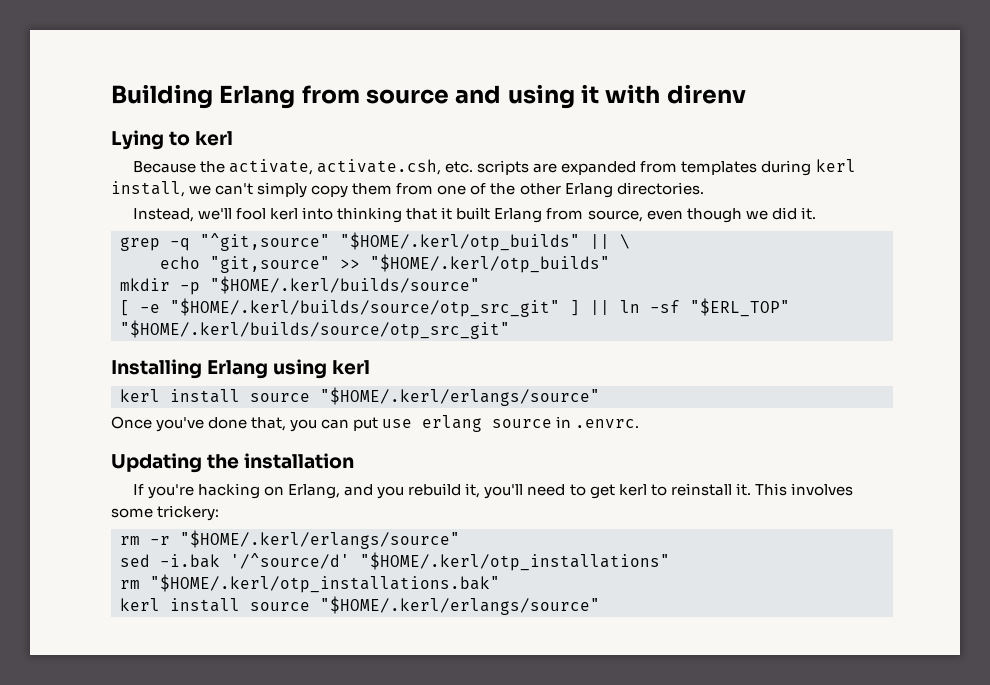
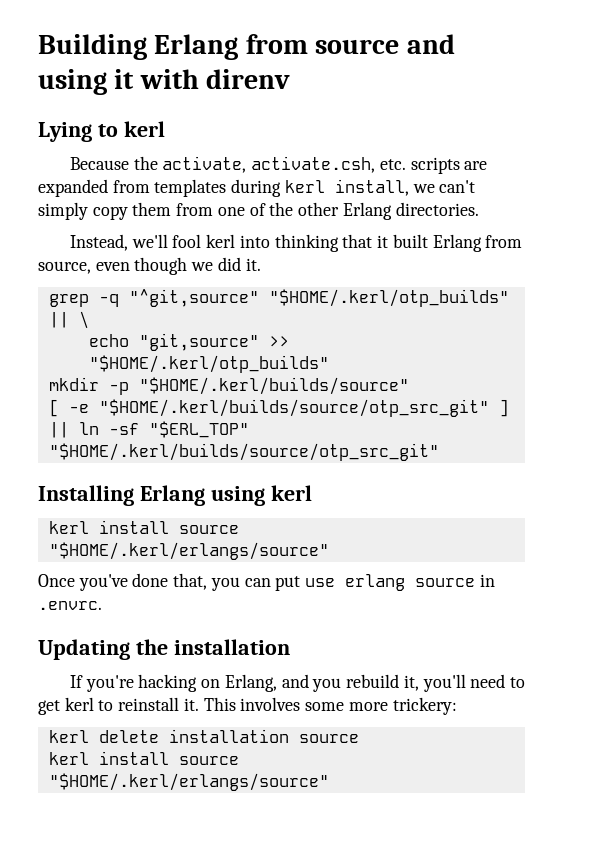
- This involves some trickery:
+ This involves some more trickery:
- rm -r "$HOME/.kerl/erlangs/source"
- sed -i.bak '/^source/d' "$HOME/.kerl/otp_installations"
- rm "$HOME/.kerl/otp_installations.bak"
+ kerl delete installation source

